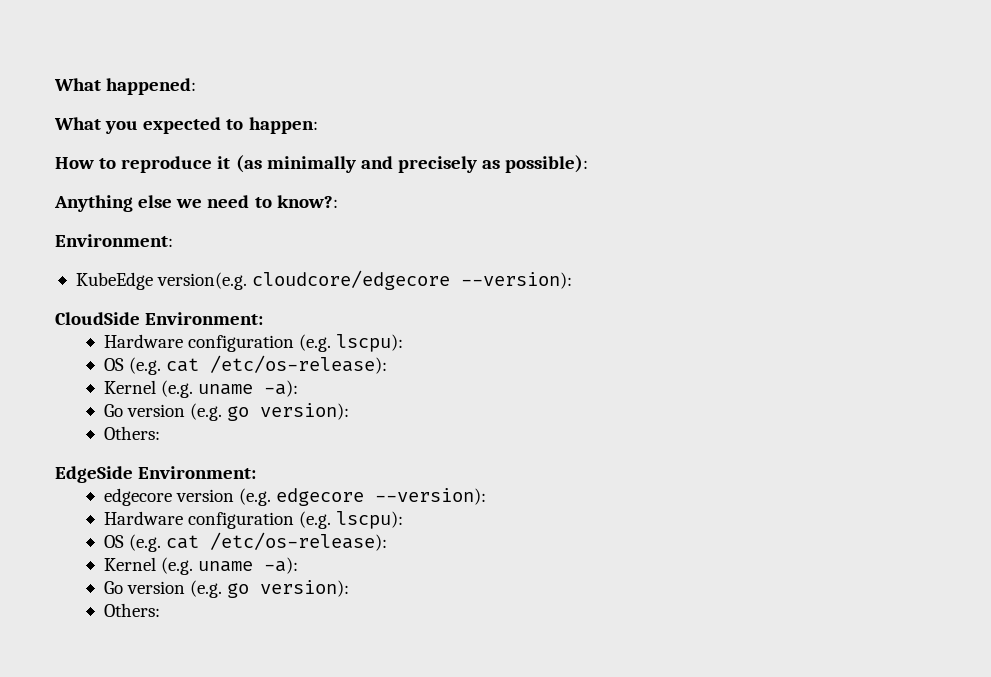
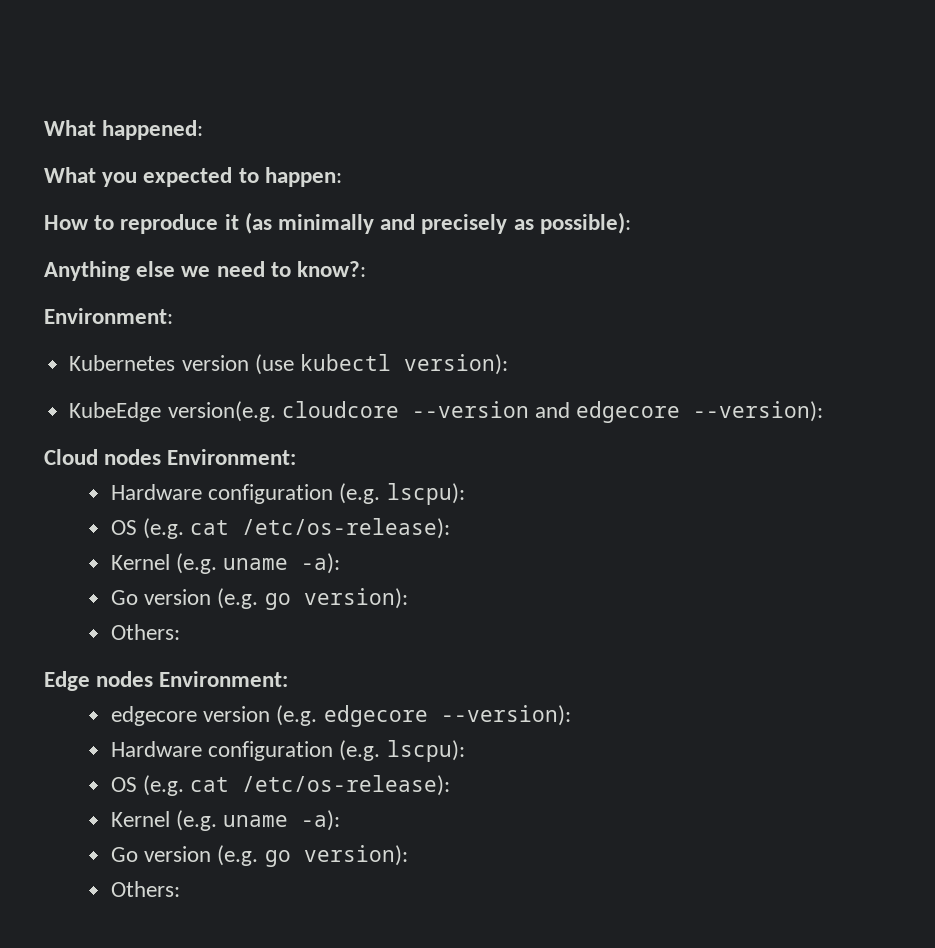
- KubeEdge version(e.g. cloudcore/edgecore --version):
- CloudSide Environment:
+ Kubernetes version (use kubectl version):
+ KubeEdge version(e.g. cloudcore --version and edgecore --version):
+ Cloud nodes Environment:
- EdgeSide Environment:
+ Edge nodes Environment:

